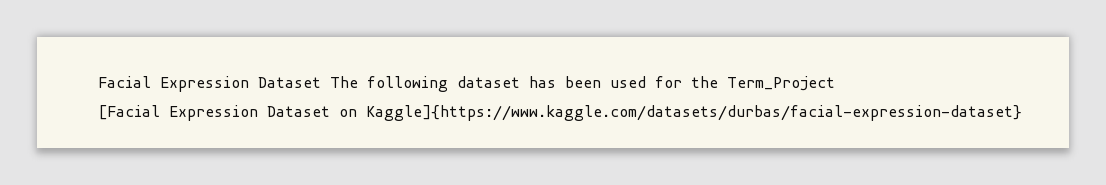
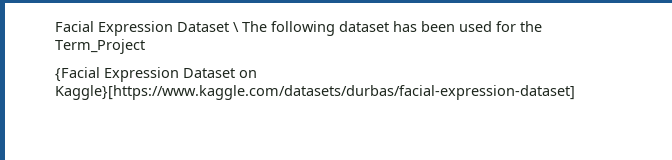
- Facial Expression Dataset The following dataset has been used for the Term_Project
+ Facial Expression Dataset \ The following dataset has been used for the Term_Project
- [Facial Expression Dataset on Kaggle]{https://www.kaggle.com/datasets/durbas/facial-expression-dataset}
+ {Facial Expression Dataset on Kaggle}[https://www.kaggle.com/datasets/durbas/facial-expression-dataset]

